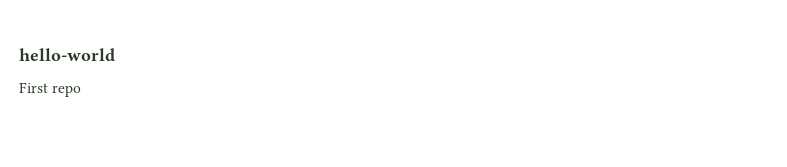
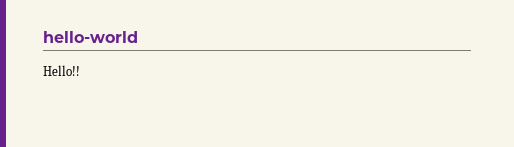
- First repo
+ Hello!!

